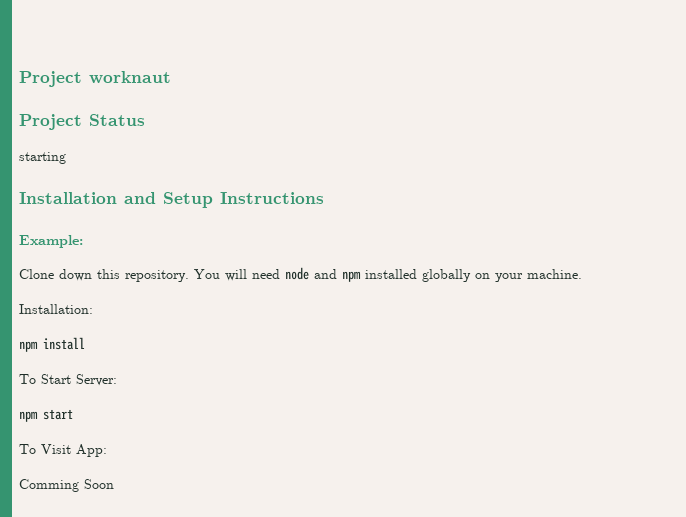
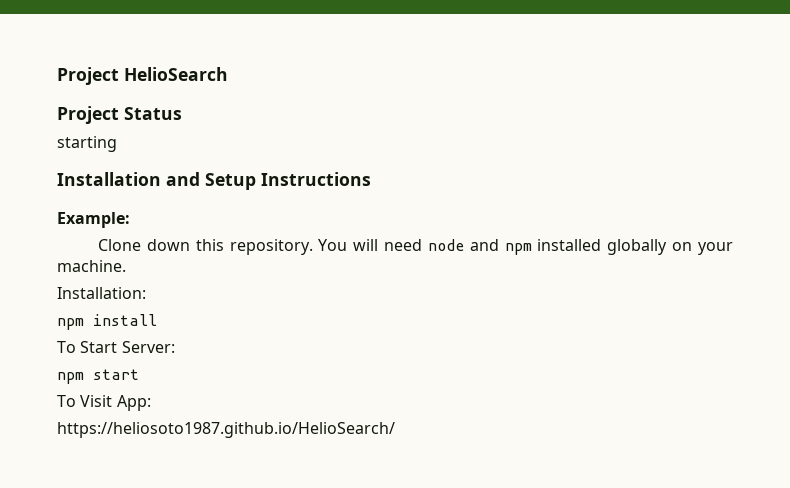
- Project worknaut
+ Project HelioSearch
- Comming Soon
+ https://heliosoto1987.github.io/HelioSearch/

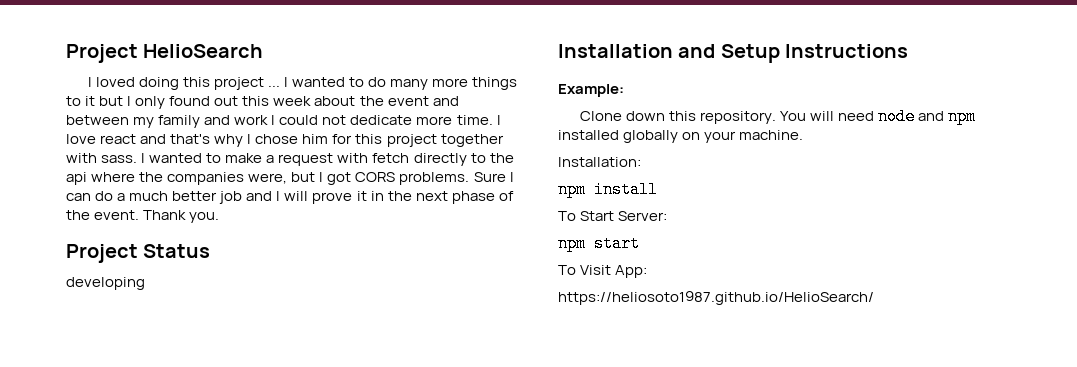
+ I loved doing this project ... I wanted to do many more things to it but I only found out this week about the event and between my family and work I could not dedicate more time. I love react and that's why I chose him for this project together with sass. I wanted to make a request with fetch directly to the api where the companies were, but I got CORS problems. Sure I can do a much better job and I will prove it in the next phase of the event. Thank you.
- starting
+ developing

